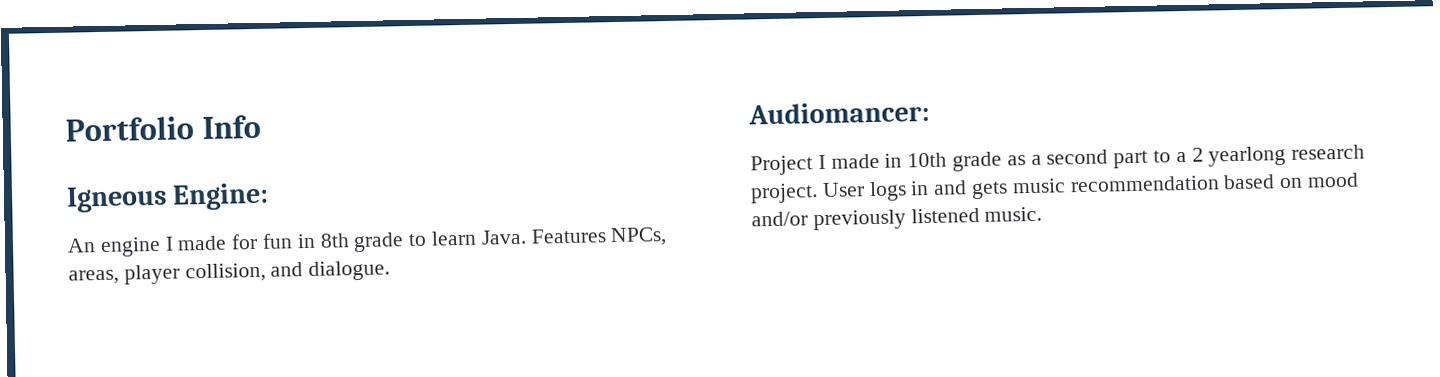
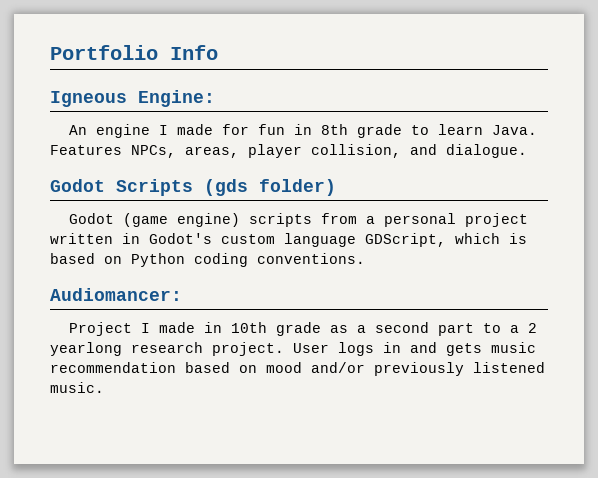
+ Godot Scripts (gds folder)
+ Godot (game engine) scripts from a personal project written in Godot's custom language GDScript, which is based on Python coding conventions.

